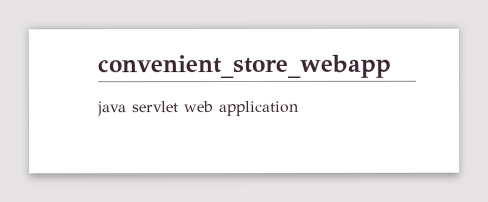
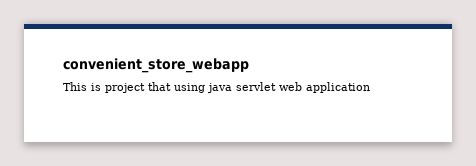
- java servlet web application
+ This is project that using java servlet web application

